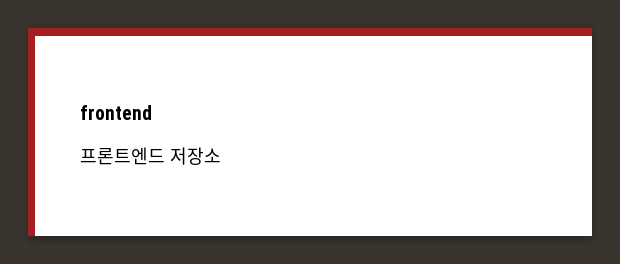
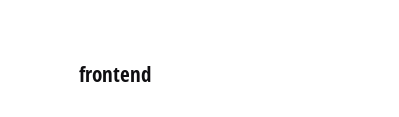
- 프론트엔드 저장소

